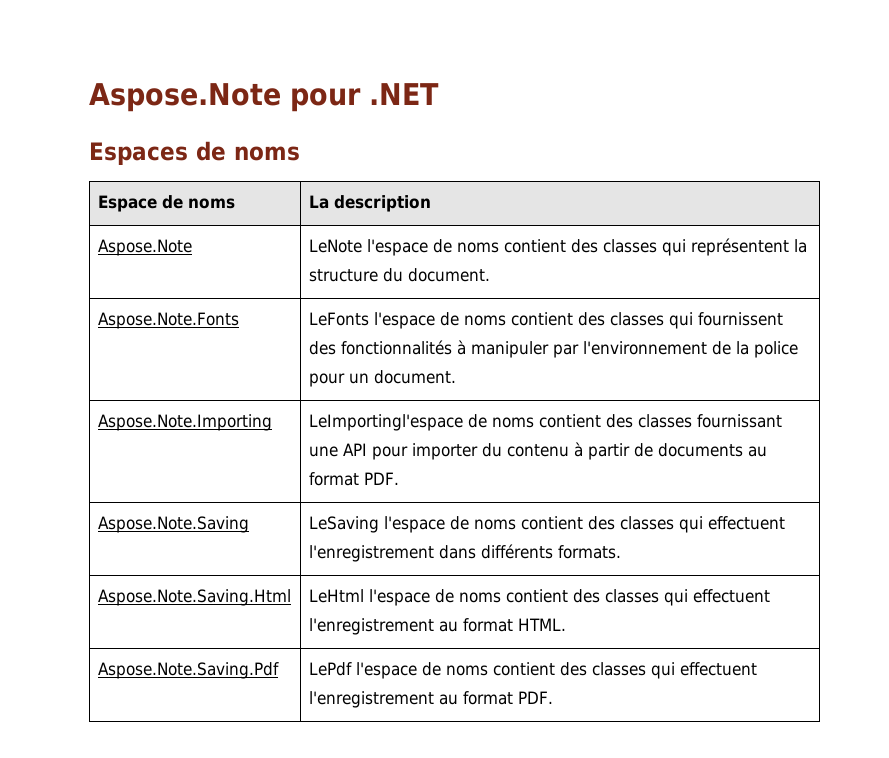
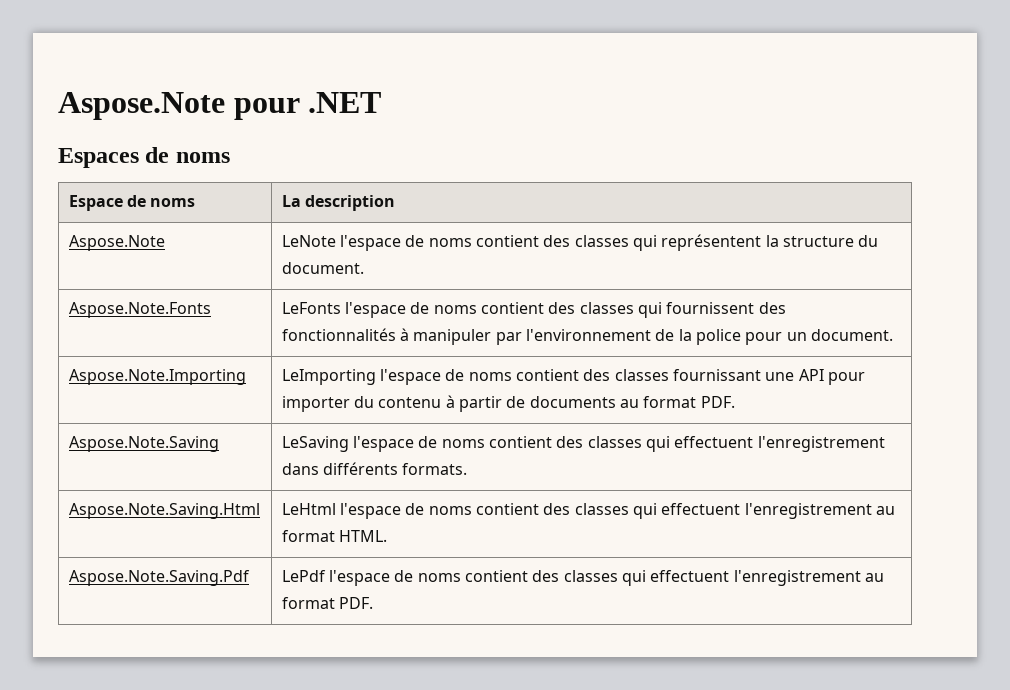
- Aspose.Note.Importing | LeImportingl'espace de noms contient des classes fournissant une API pour importer du contenu à partir de documents au format PDF.
+ Aspose.Note.Importing | LeImporting l'espace de noms contient des classes fournissant une API pour importer du contenu à partir de documents au format PDF.

